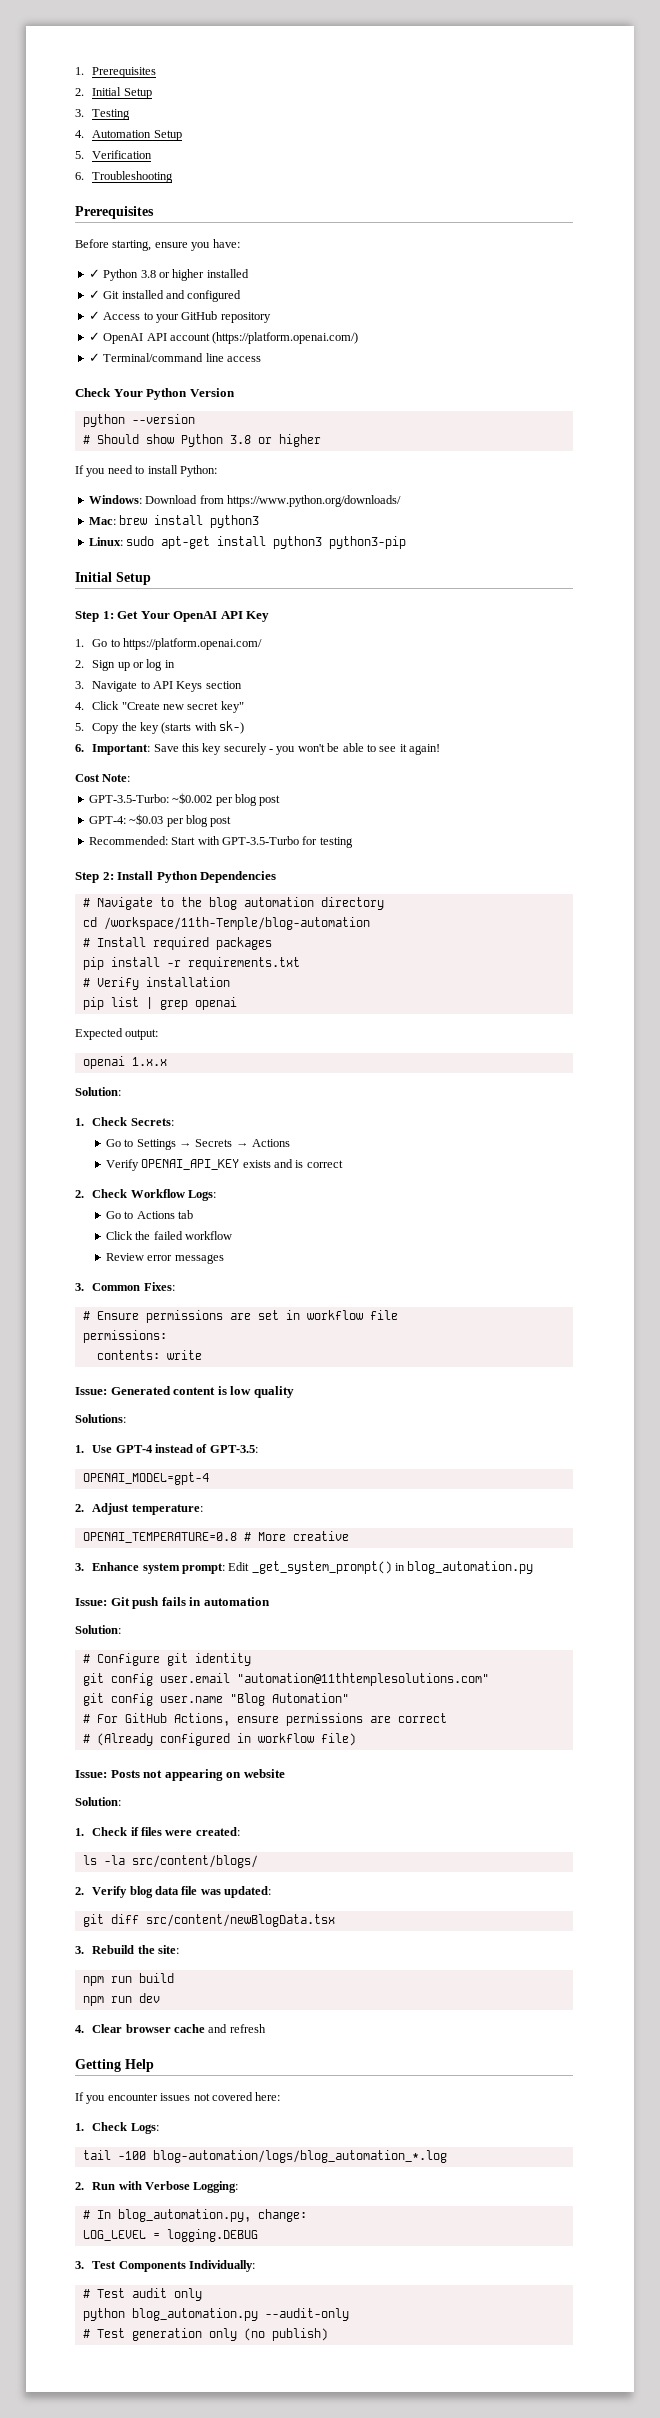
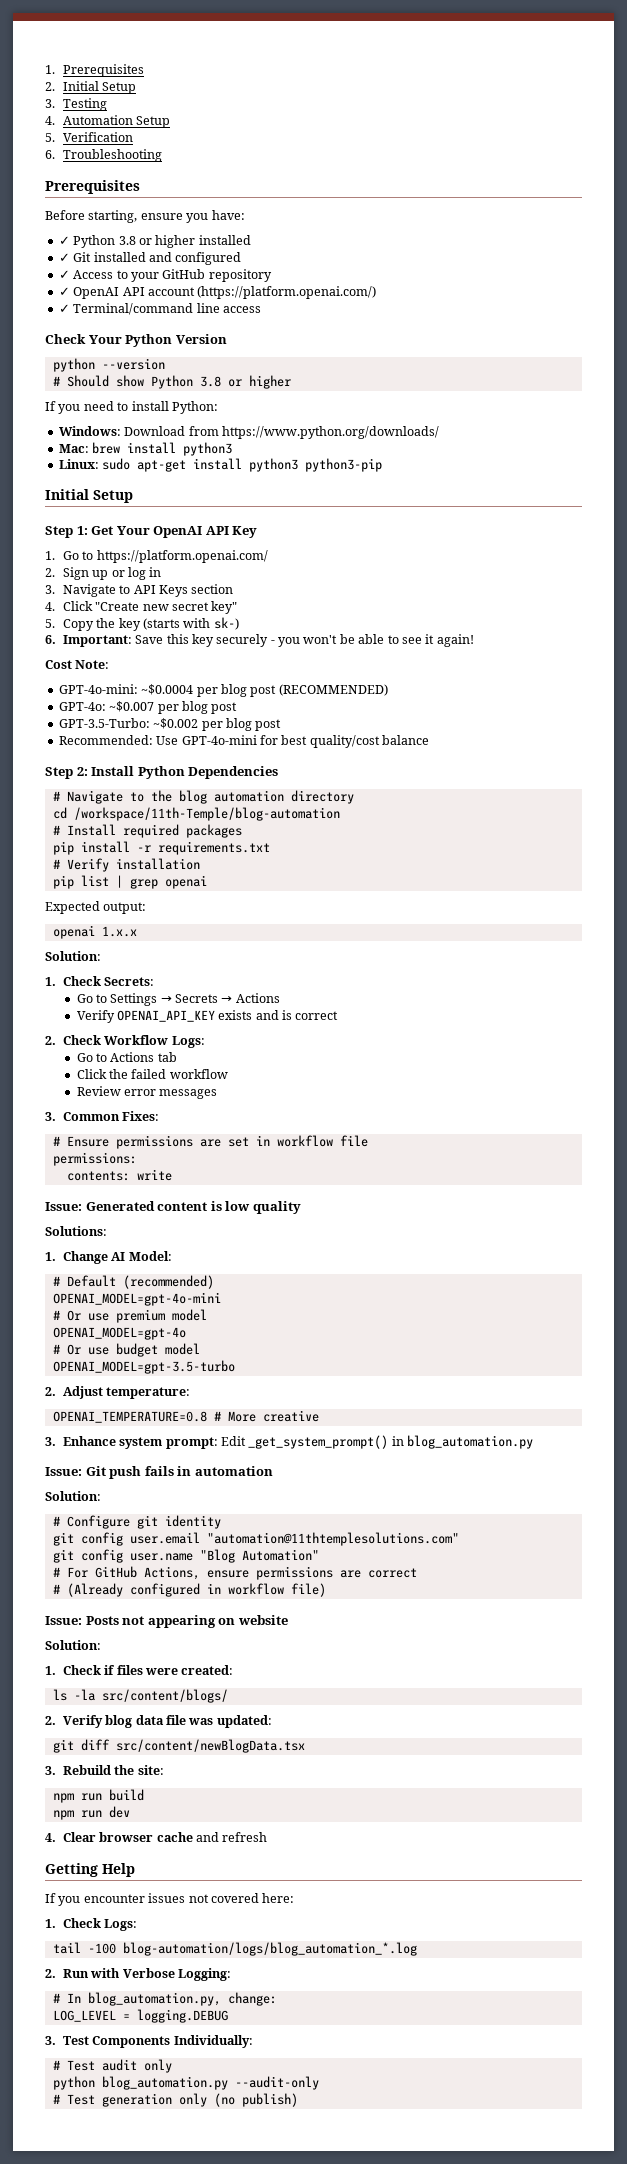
+ GPT-4o-mini: ~$0.0004 per blog post (RECOMMENDED)
+ GPT-4o: ~$0.007 per blog post
- GPT-4: ~$0.03 per blog post
- Recommended: Start with GPT-3.5-Turbo for testing
+ Recommended: Use GPT-4o-mini for best quality/cost balance
- 1. Use GPT-4 instead of GPT-3.5:
- OPENAI_MODEL=gpt-4
+ 1. Change AI Model:
+ # Default (recommended)
+ OPENAI_MODEL=gpt-4o-mini
+ # Or use premium model
+ OPENAI_MODEL=gpt-4o
+ # Or use budget model
+ OPENAI_MODEL=gpt-3.5-turbo

